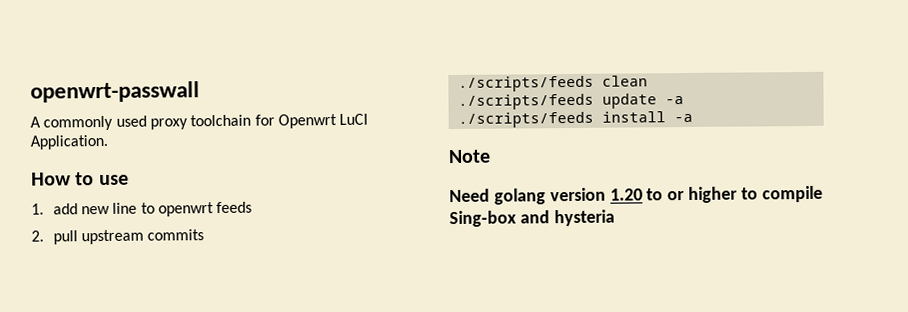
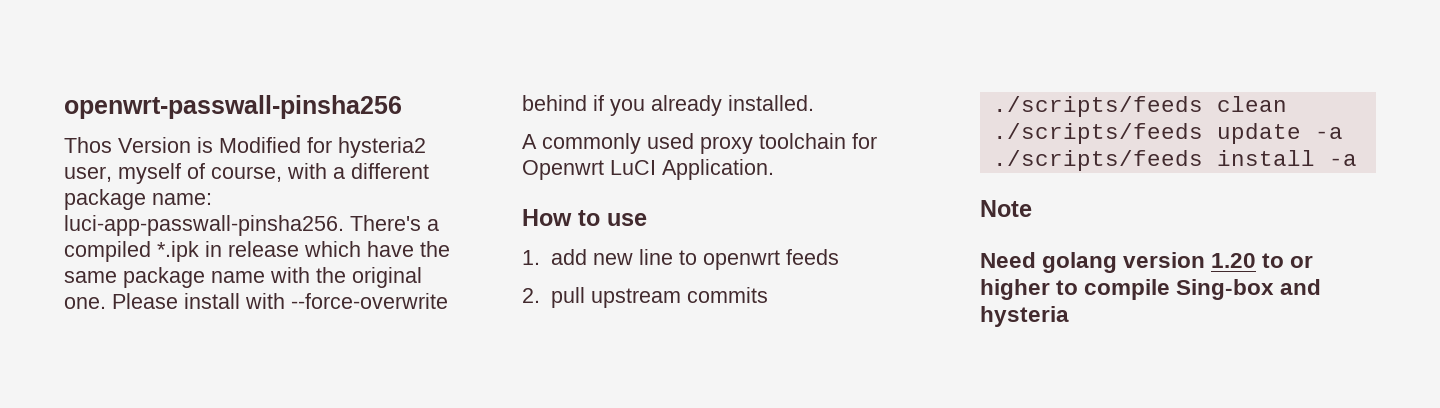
- openwrt-passwall
+ openwrt-passwall-pinsha256
+ Thos Version is Modified for hysteria2 user, myself of course, with a different package name: luci-app-passwall-pinsha256. There's a compiled *.ipk in release which have the same package name with the original one. Please install with --force-overwrite behind if you already installed.

